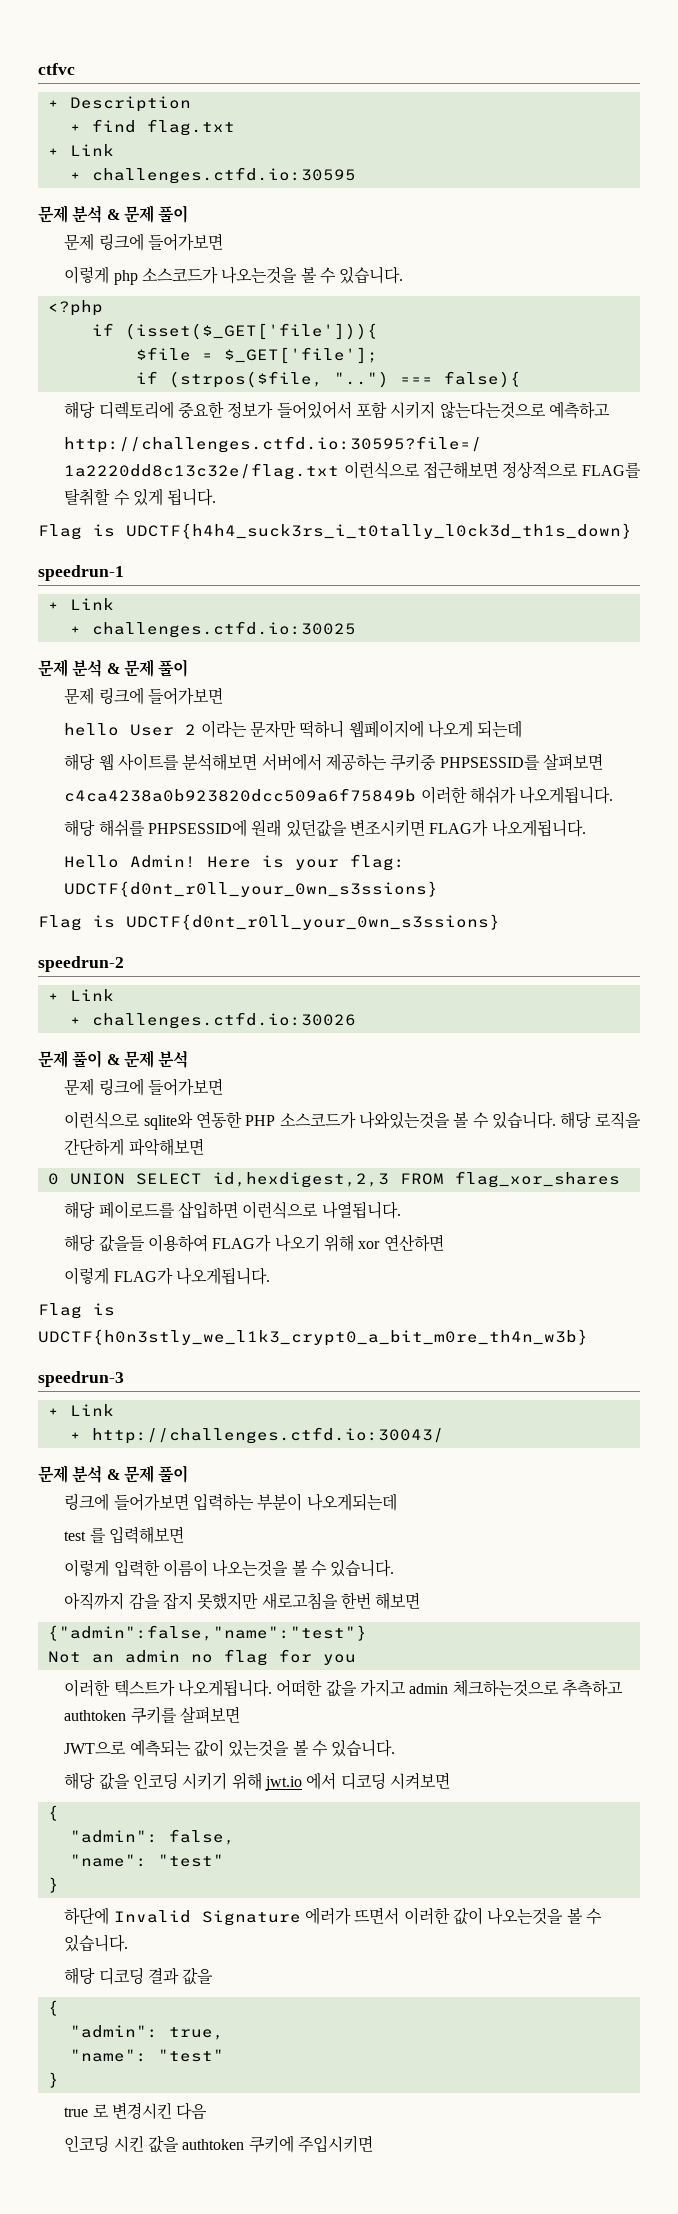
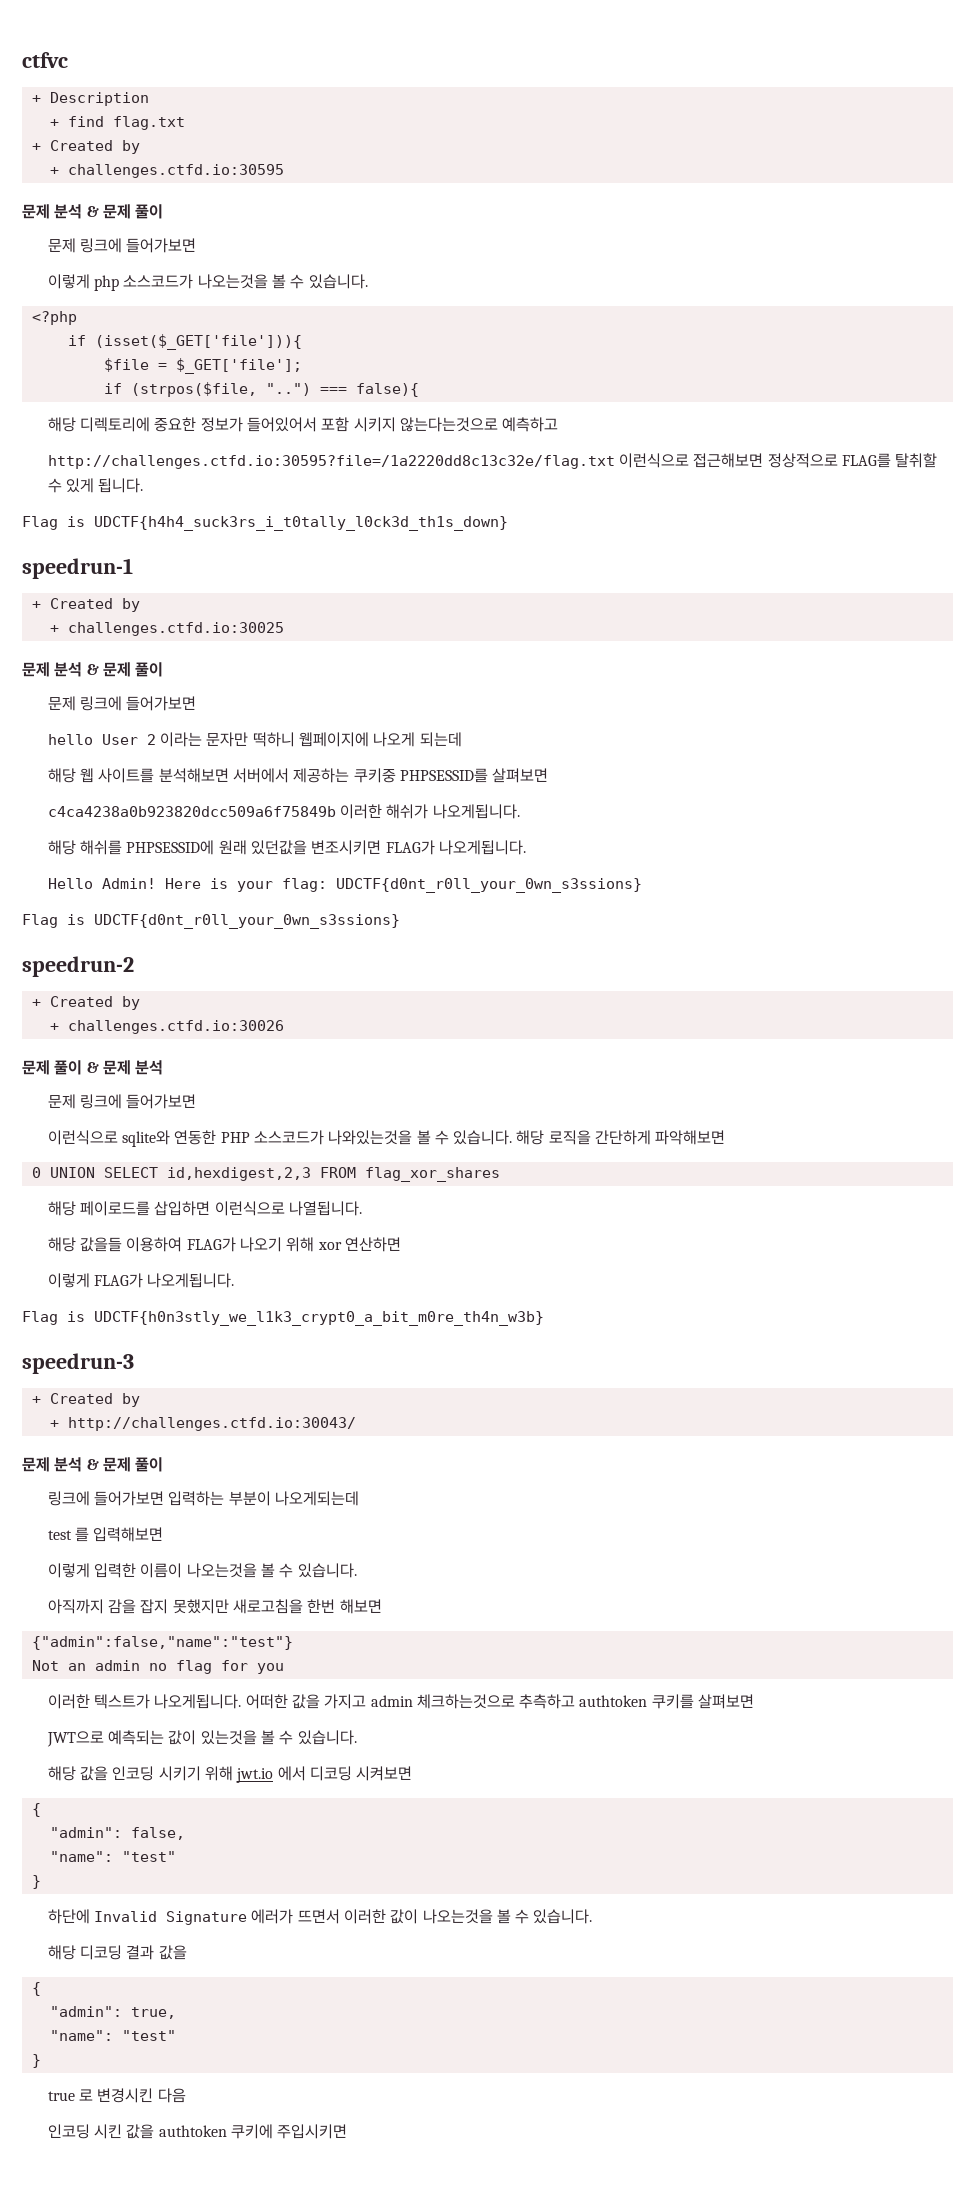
  + find flag.txt
- + Link
+ + Created by
  speedrun-1
- + Link
+ + Created by
  speedrun-2
- + Link
+ + Created by
  speedrun-3
- + Link
+ + Created by

